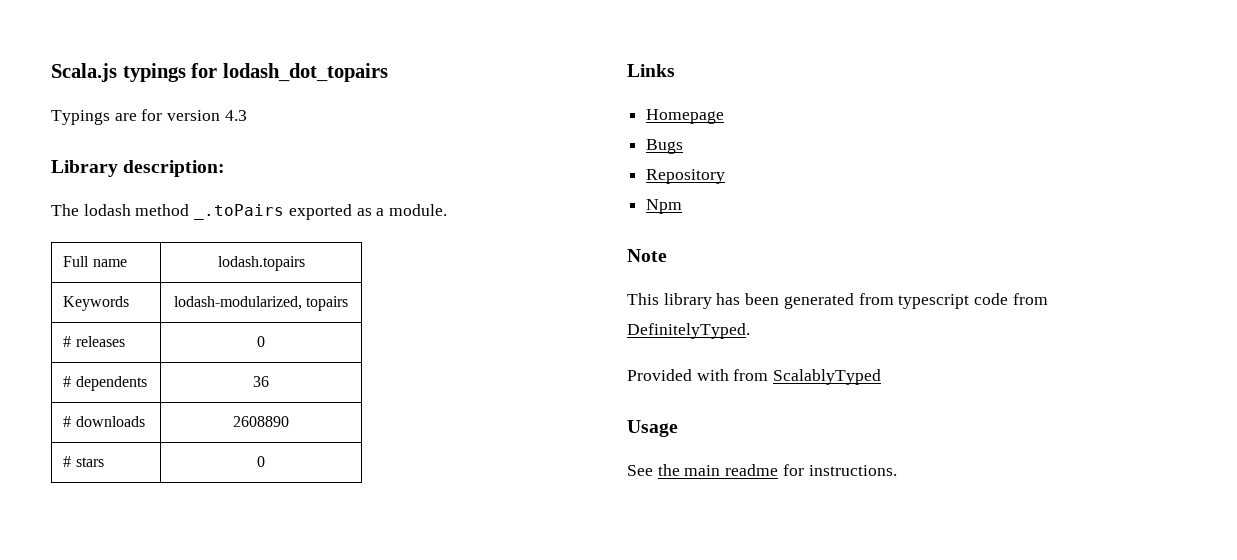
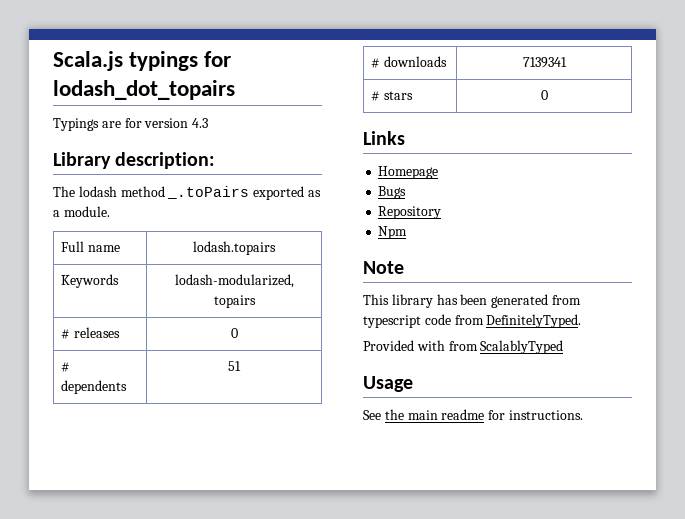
- # dependents | 36
+ # dependents | 51
- # downloads | 2608890
+ # downloads | 7139341

